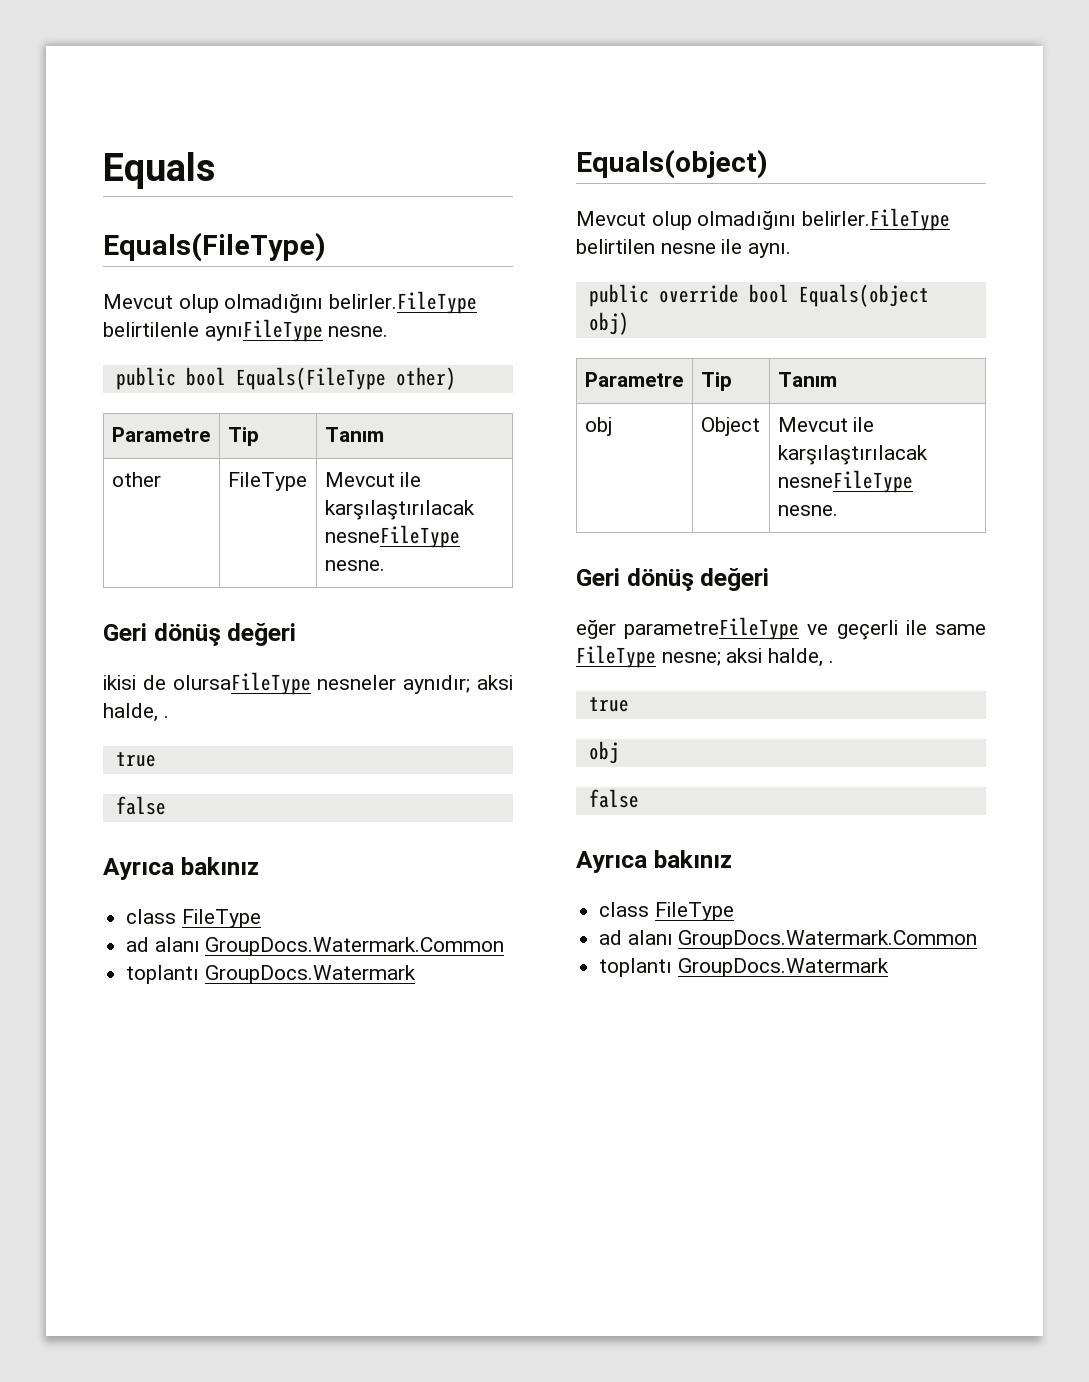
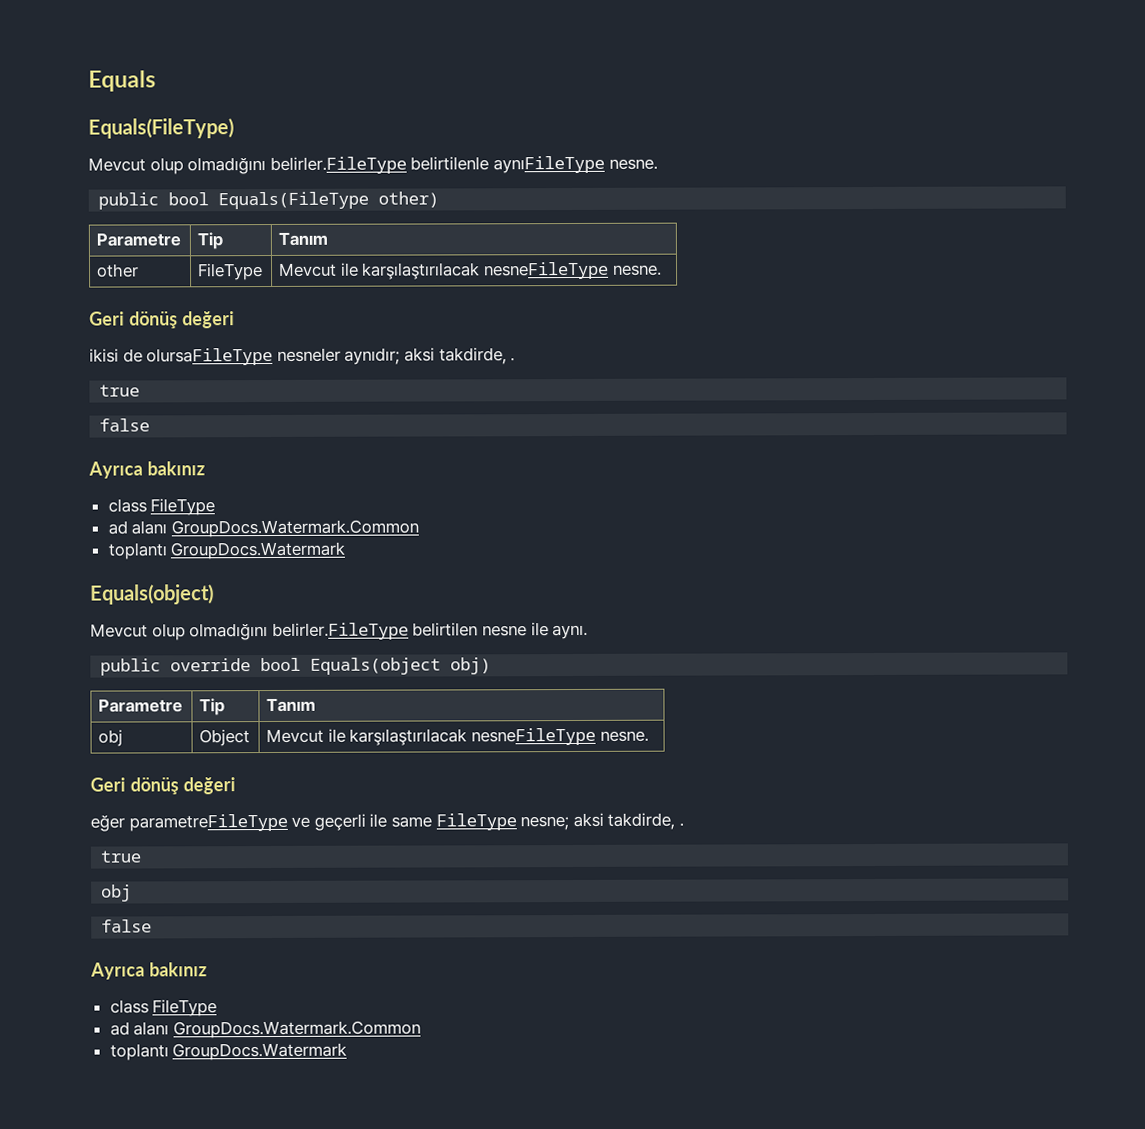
- ikisi de olursaFileType nesneler aynıdır; aksi halde, .
+ ikisi de olursaFileType nesneler aynıdır; aksi takdirde, .
- eğer parametreFileType ve geçerli ile same FileType nesne; aksi halde, .
+ eğer parametreFileType ve geçerli ile same FileType nesne; aksi takdirde, .

